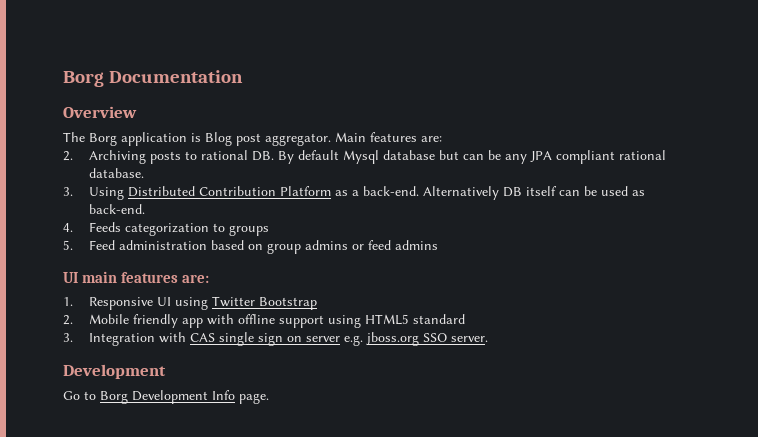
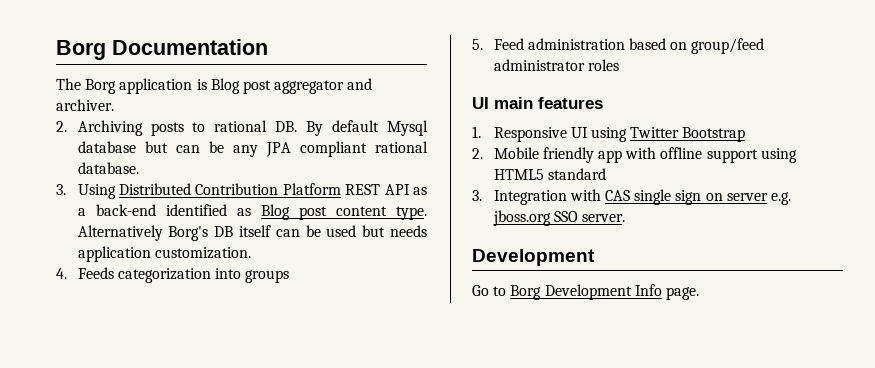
- Overview
- The Borg application is Blog post aggregator. Main features are:
+ The Borg application is Blog post aggregator and archiver.
- 3. Using Distributed Contribution Platform as a back-end. Alternatively DB itself can be used as back-end.
+ 3. Using Distributed Contribution Platform REST API as a back-end identified as Blog post content type. Alternatively Borg's DB itself can be used but needs application customization.
- 4. Feeds categorization to groups
+ 4. Feeds categorization into groups
- 5. Feed administration based on group admins or feed admins
+ 5. Feed administration based on group/feed administrator roles
- UI main features are:
+ UI main features

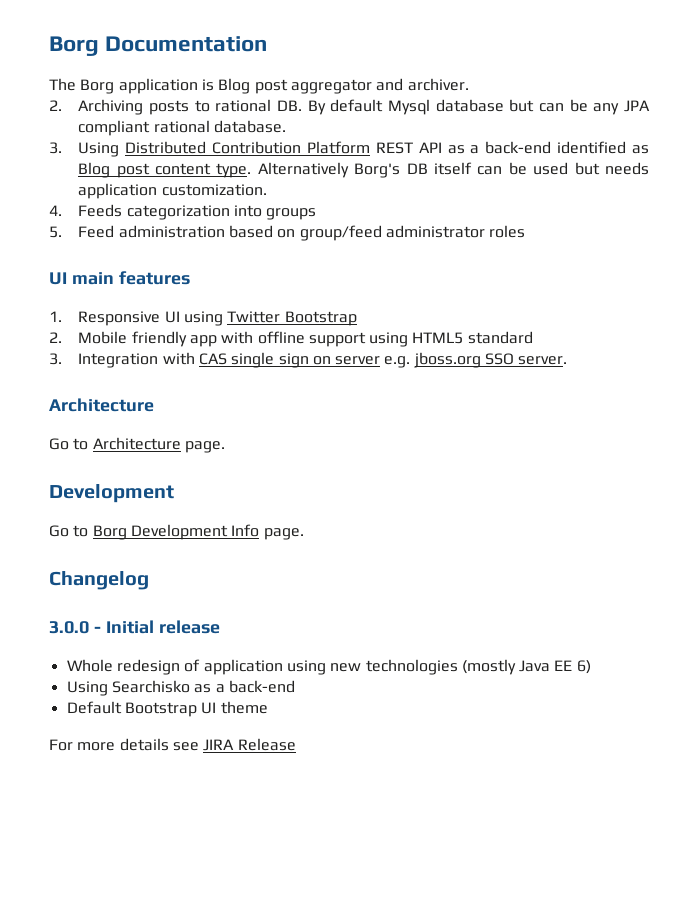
  3. Integration with CAS single sign on server e.g. jboss.org SSO server.
+ Architecture
+ Go to Architecture page.
+ Changelog
+ 3.0.0 - Initial release
+ Whole redesign of application using new technologies (mostly Java EE 6)
+ Using Searchisko as a back-end
+ Default Bootstrap UI theme
+ For more details see JIRA Release

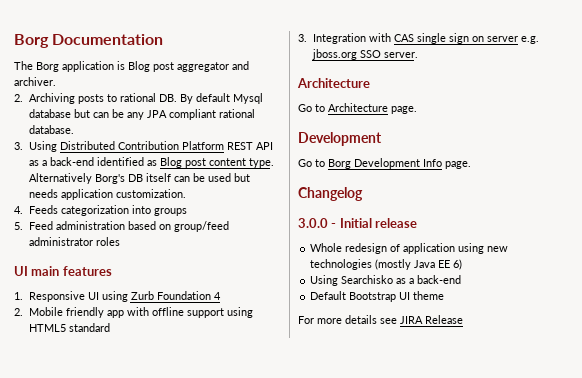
- 1. Responsive UI using Twitter Bootstrap
+ 1. Responsive UI using Zurb Foundation 4

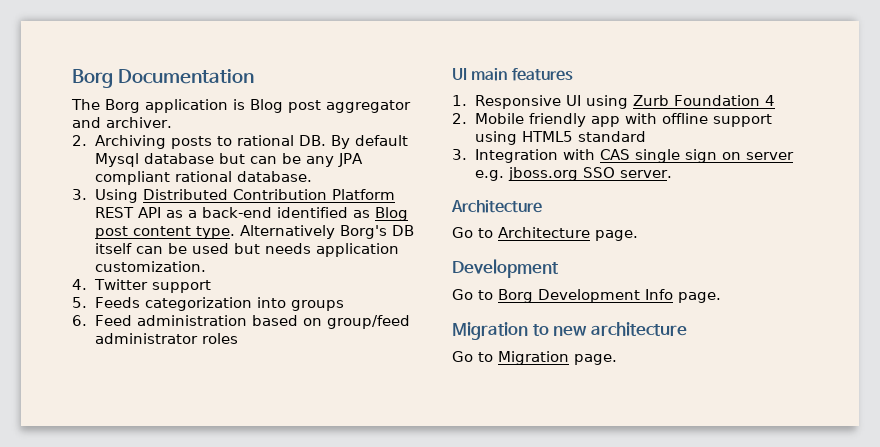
- 4. Feeds categorization into groups
+ 4. Twitter support
+ 5. Feeds categorization into groups
- 5. Feed administration based on group/feed administrator roles
+ 6. Feed administration based on group/feed administrator roles
- Changelog
- 3.0.0 - Initial release
- Whole redesign of application using new technologies (mostly Java EE 6)
- Using Searchisko as a back-end
- Default Bootstrap UI theme
- For more details see JIRA Release
+ Migration to new architecture
+ Go to Migration page.

